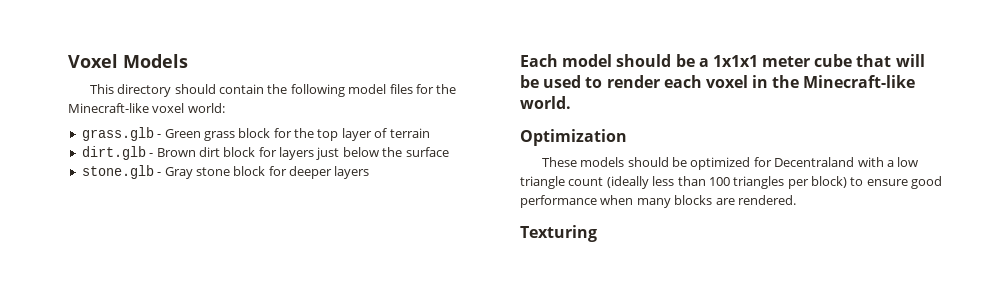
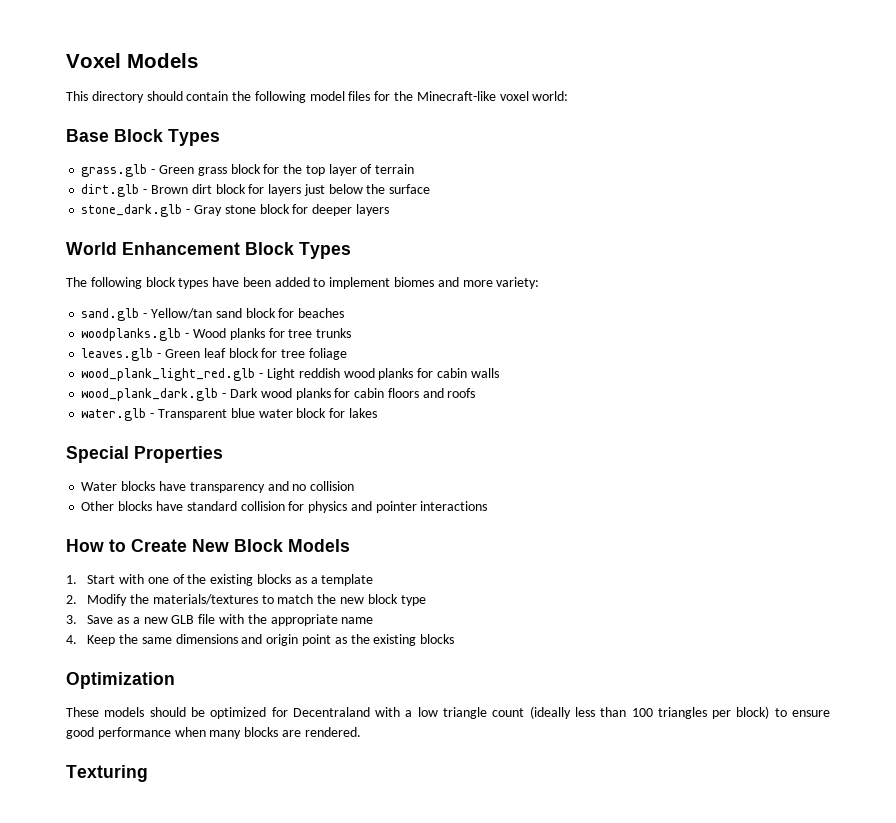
+ Base Block Types
- stone.glb - Gray stone block for deeper layers
+ stone_dark.glb - Gray stone block for deeper layers
- Each model should be a 1x1x1 meter cube that will be used to render each voxel in the Minecraft-like world.
+ World Enhancement Block Types
+ The following block types have been added to implement biomes and more variety:
+ sand.glb - Yellow/tan sand block for beaches
+ woodplanks.glb - Wood planks for tree trunks
+ leaves.glb - Green leaf block for tree foliage
+ wood_plank_light_red.glb - Light reddish wood planks for cabin walls
+ wood_plank_dark.glb - Dark wood planks for cabin floors and roofs
+ water.glb - Transparent blue water block for lakes
+ Special Properties
+ Water blocks have transparency and no collision
+ Other blocks have standard collision for physics and pointer interactions
+ How to Create New Block Models
+ 1. Start with one of the existing blocks as a template
+ 2. Modify the materials/textures to match the new block type
+ 3. Save as a new GLB file with the appropriate name
+ 4. Keep the same dimensions and origin point as the existing blocks

